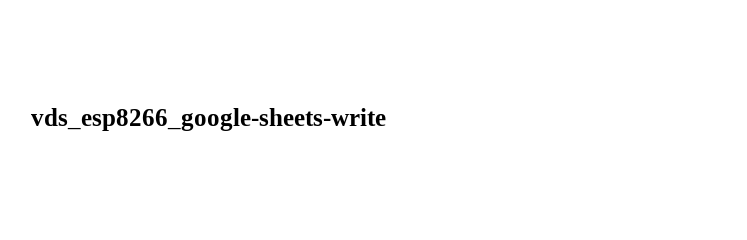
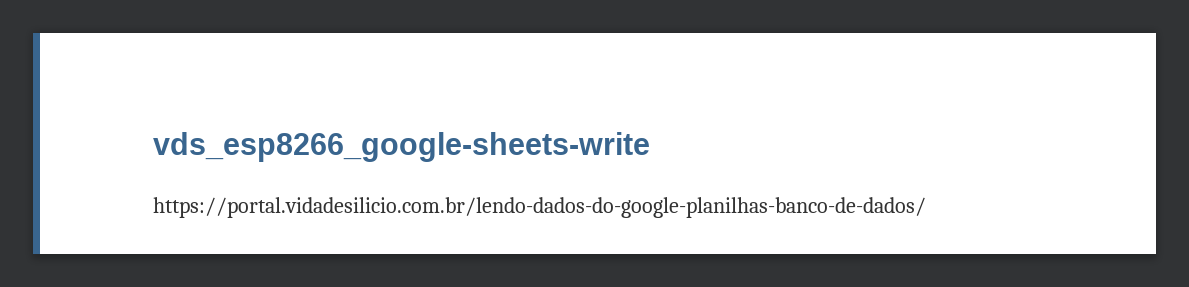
+ https://portal.vidadesilicio.com.br/lendo-dados-do-google-planilhas-banco-de-dados/

